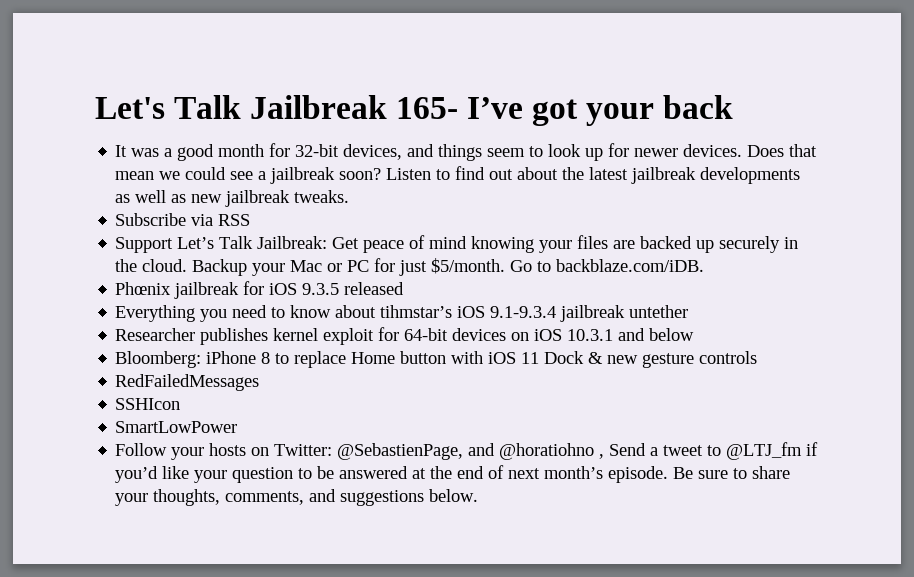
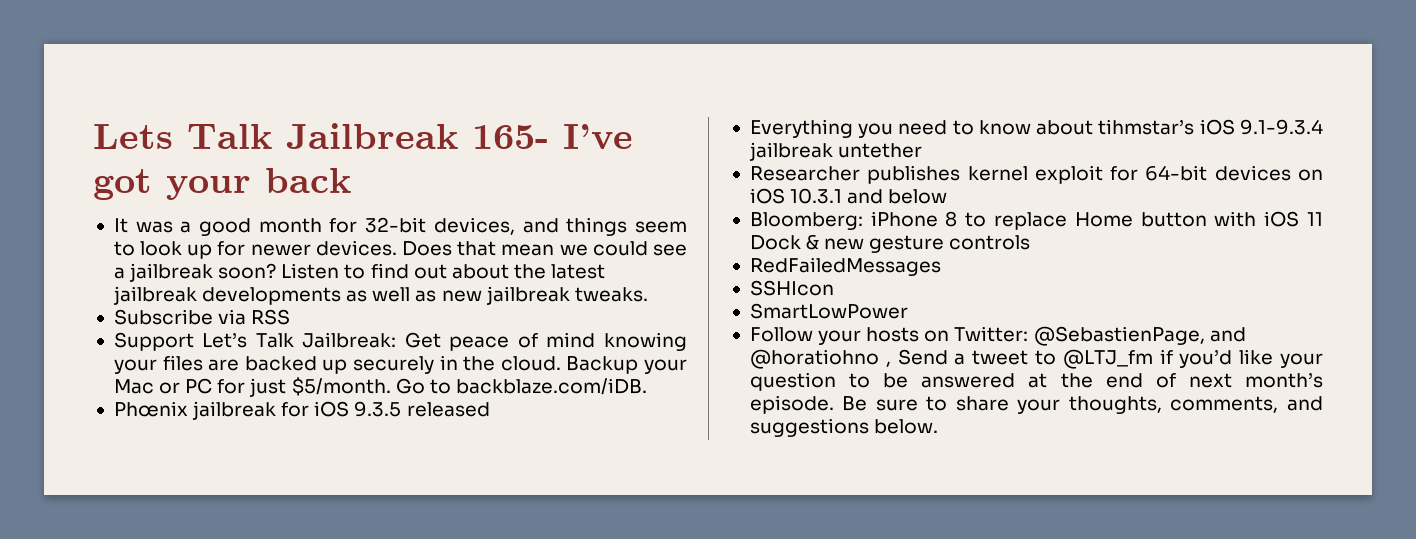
- Let's Talk Jailbreak 165- I’ve got your back
+ Lets Talk Jailbreak 165- I’ve got your back

